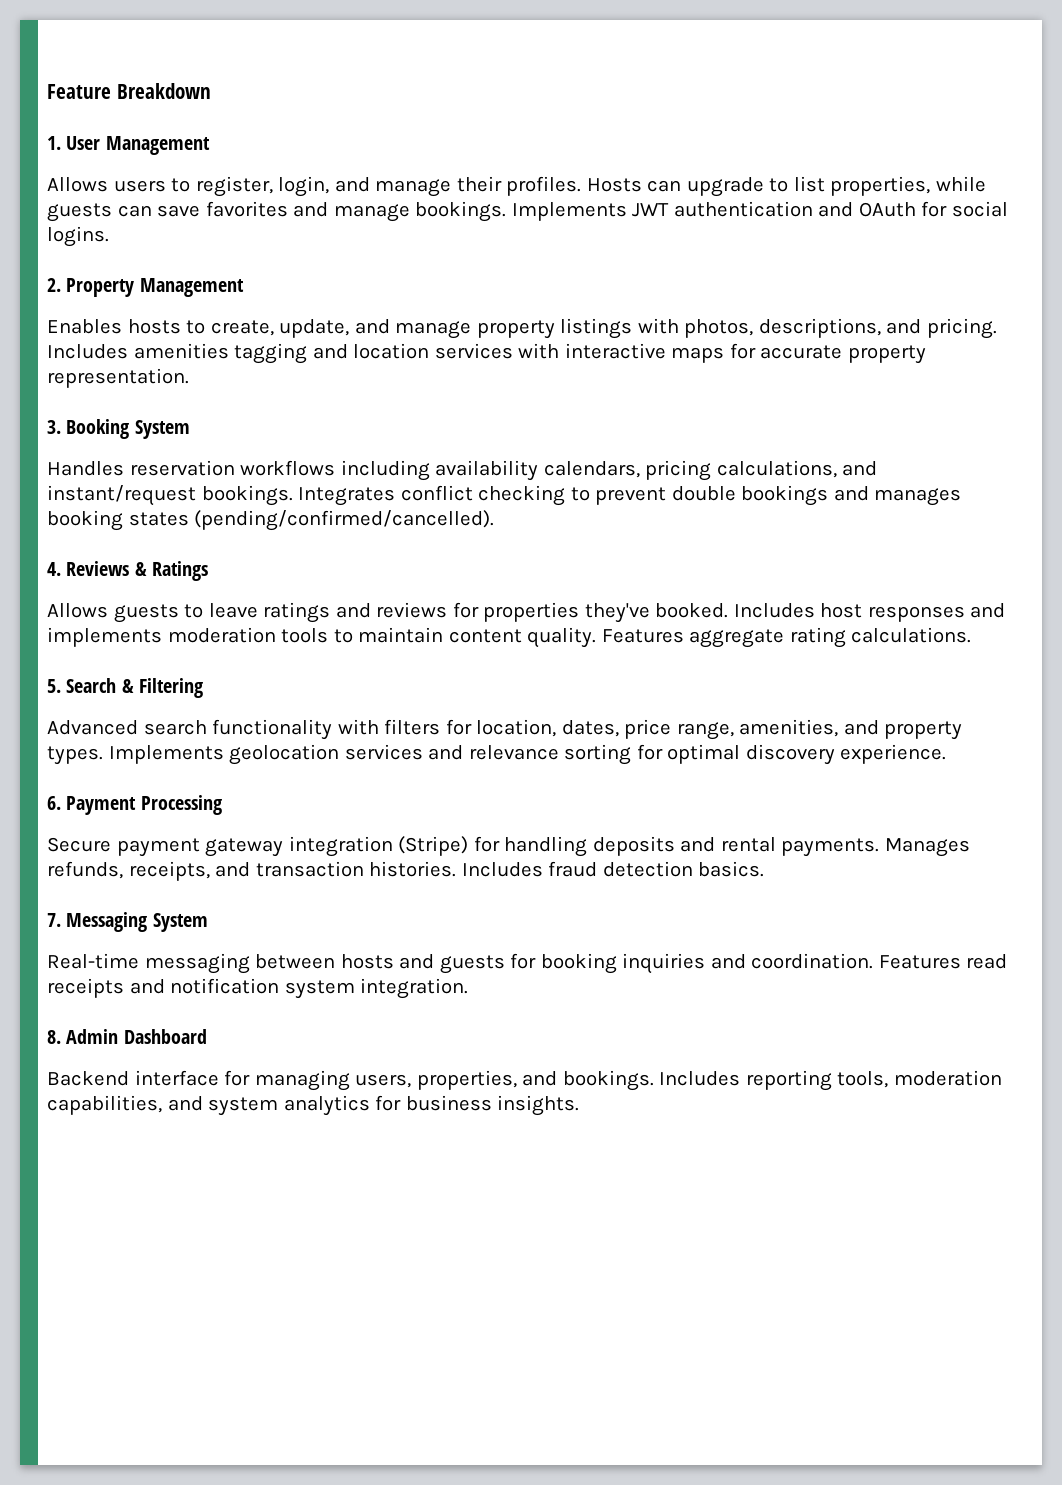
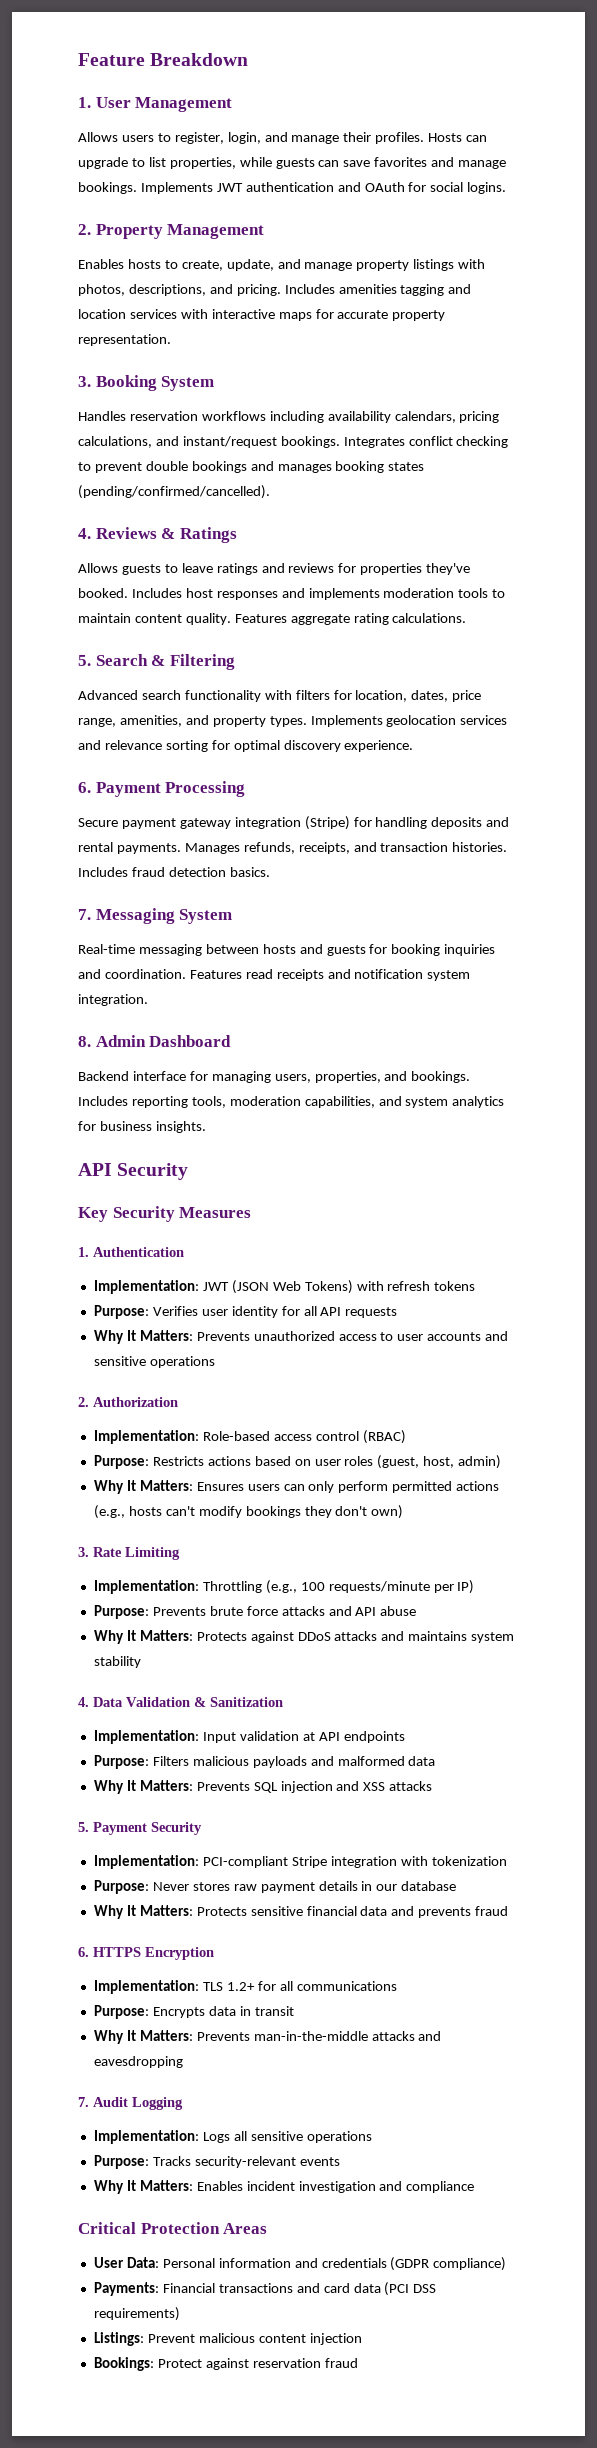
+ API Security
+ Key Security Measures
+ 1. Authentication
+ Implementation: JWT (JSON Web Tokens) with refresh tokens
+ Purpose: Verifies user identity for all API requests
+ Why It Matters: Prevents unauthorized access to user accounts and sensitive operations
+ 2. Authorization
+ Implementation: Role-based access control (RBAC)
+ Purpose: Restricts actions based on user roles (guest, host, admin)
+ Why It Matters: Ensures users can only perform permitted actions (e.g., hosts can't modify bookings they don't own)
+ 3. Rate Limiting
+ Implementation: Throttling (e.g., 100 requests/minute per IP)
+ Purpose: Prevents brute force attacks and API abuse
+ Why It Matters: Protects against DDoS attacks and maintains system stability
+ 4. Data Validation & Sanitization
+ Implementation: Input validation at API endpoints
+ Purpose: Filters malicious payloads and malformed data
+ Why It Matters: Prevents SQL injection and XSS attacks
+ 5. Payment Security
+ Implementation: PCI-compliant Stripe integration with tokenization
+ Purpose: Never stores raw payment details in our database
+ Why It Matters: Protects sensitive financial data and prevents fraud
+ 6. HTTPS Encryption
+ Implementation: TLS 1.2+ for all communications
+ Purpose: Encrypts data in transit
+ Why It Matters: Prevents man-in-the-middle attacks and eavesdropping
+ 7. Audit Logging
+ Implementation: Logs all sensitive operations
+ Purpose: Tracks security-relevant events
+ Why It Matters: Enables incident investigation and compliance
+ Critical Protection Areas
+ User Data: Personal information and credentials (GDPR compliance)
+ Payments: Financial transactions and card data (PCI DSS requirements)
+ Listings: Prevent malicious content injection
+ Bookings: Protect against reservation fraud

